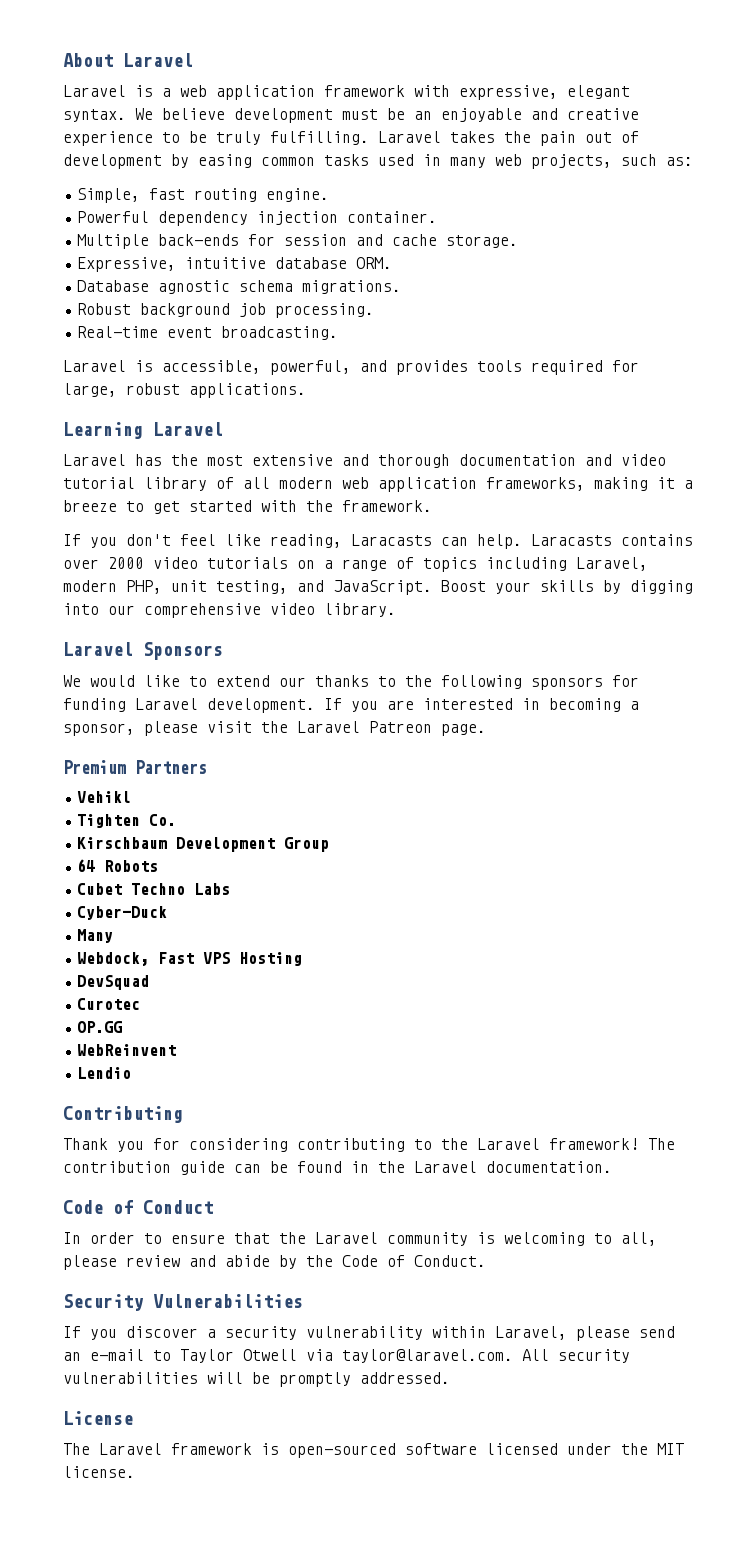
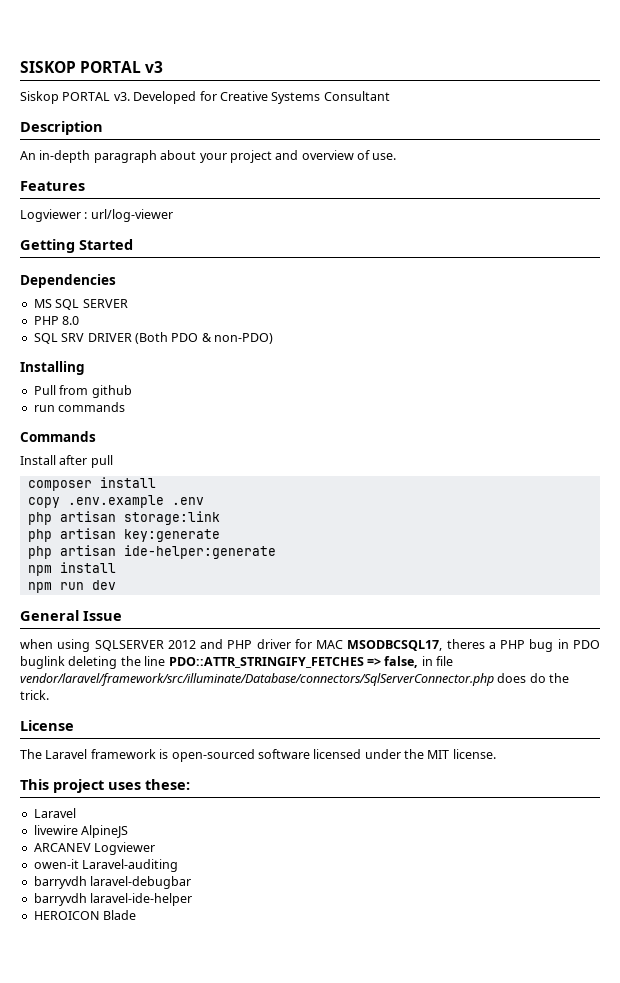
- About Laravel
- Laravel is a web application framework with expressive, elegant syntax. We believe development must be an enjoyable and creative experience to be truly fulfilling. Laravel takes the pain out of development by easing common tasks used in many web projects, such as:
- Simple, fast routing engine.
- Powerful dependency injection container.
- Multiple back-ends for session and cache storage.
- Expressive, intuitive database ORM.
- Database agnostic schema migrations.
- Robust background job processing.
- Real-time event broadcasting.
- Laravel is accessible, powerful, and provides tools required for large, robust applications.
- Learning Laravel
- Laravel has the most extensive and thorough documentation and video tutorial library of all modern web application frameworks, making it a breeze to get started with the framework.
- If you don't feel like reading, Laracasts can help. Laracasts contains over 2000 video tutorials on a range of topics including Laravel, modern PHP, unit testing, and JavaScript. Boost your skills by digging into our comprehensive video library.
- Laravel Sponsors
- We would like to extend our thanks to the following sponsors for funding Laravel development. If you are interested in becoming a sponsor, please visit the Laravel Patreon page.
- Premium Partners
- Vehikl
- Tighten Co.
- Kirschbaum Development Group
- 64 Robots
- Cubet Techno Labs
- Cyber-Duck
- Many
- Webdock, Fast VPS Hosting
- DevSquad
- Curotec
- OP.GG
- WebReinvent
- Lendio
- Contributing
- Thank you for considering contributing to the Laravel framework! The contribution guide can be found in the Laravel documentation.
- Code of Conduct
- In order to ensure that the Laravel community is welcoming to all, please review and abide by the Code of Conduct.
- Security Vulnerabilities
- If you discover a security vulnerability within Laravel, please send an e-mail to Taylor Otwell via taylor@laravel.com. All security vulnerabilities will be promptly addressed.
+ SISKOP PORTAL v3
+ Siskop PORTAL v3. Developed for Creative Systems Consultant
+ Description
+ An in-depth paragraph about your project and overview of use.
+ Features
+ Logviewer : url/log-viewer
+ Getting Started
+ Dependencies
+ MS SQL SERVER
+ PHP 8.0
+ SQL SRV DRIVER (Both PDO & non-PDO)
+ Installing
+ Pull from github
+ run commands
+ Commands
+ Install after pull
+ composer install
+ copy .env.example .env
+ php artisan storage:link
+ php artisan key:generate
+ php artisan ide-helper:generate
+ npm install
+ npm run dev
+ General Issue
+ when using SQLSERVER 2012 and PHP driver for MAC MSODBCSQL17, theres a PHP bug in PDO buglink deleting the line PDO::ATTR_STRINGIFY_FETCHES => false, in file vendor/laravel/framework/src/illuminate/Database/connectors/SqlServerConnector.php does do the trick.
+ This project uses these:
+ Laravel
+ livewire AlpineJS
+ ARCANEV Logviewer
+ owen-it Laravel-auditing
+ barryvdh laravel-debugbar
+ barryvdh laravel-ide-helper
+ HEROICON Blade

